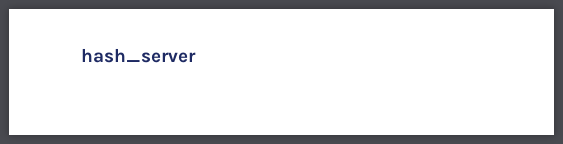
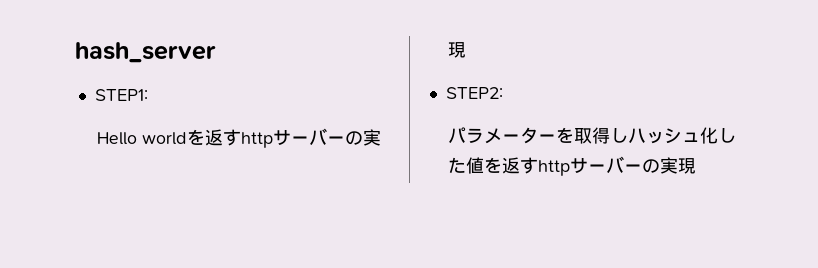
+ STEP1:
+ Hello worldを返すhttpサーバーの実現
+ STEP2:
+ パラメーターを取得しハッシュ化した値を返すhttpサーバーの実現

